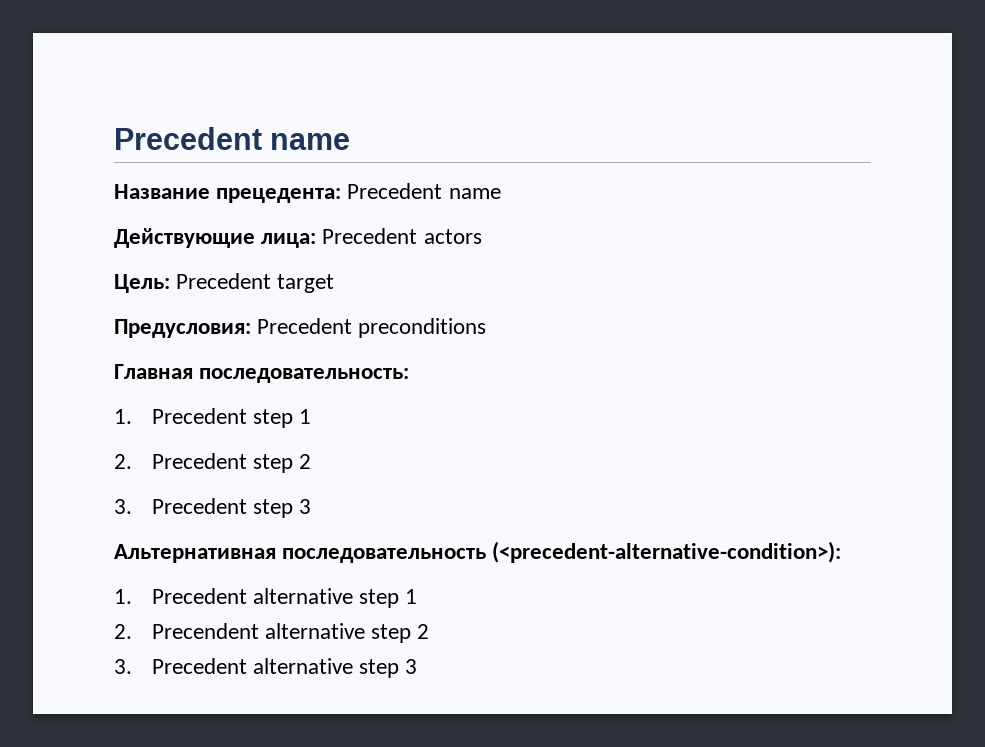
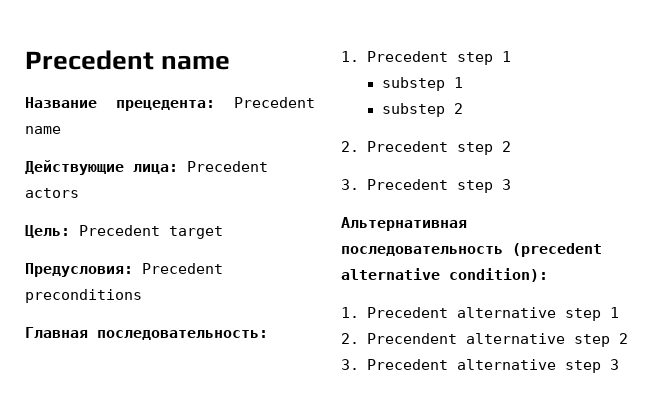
+ substep 1
+ substep 2
- Альтернативная последовательность (<precedent-alternative-condition>):
+ Альтернативная последовательность (precedent alternative condition):

